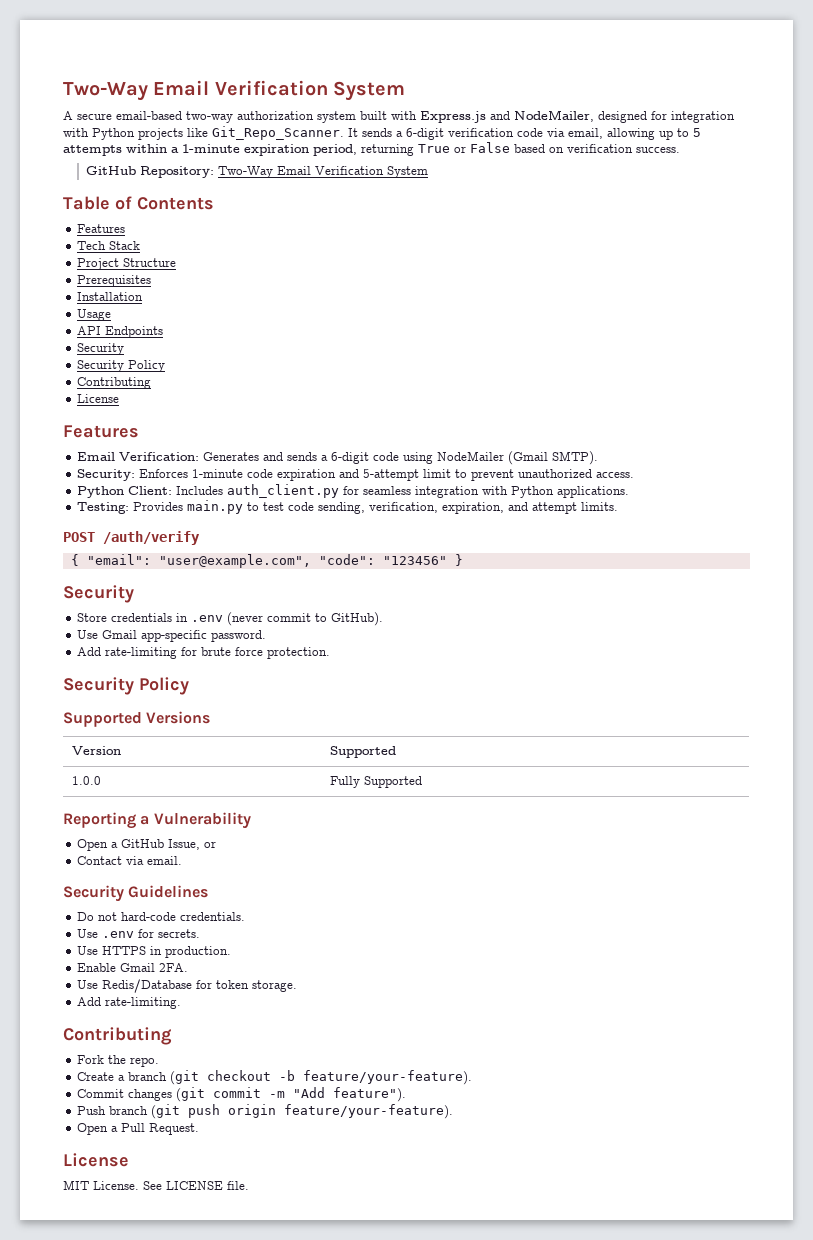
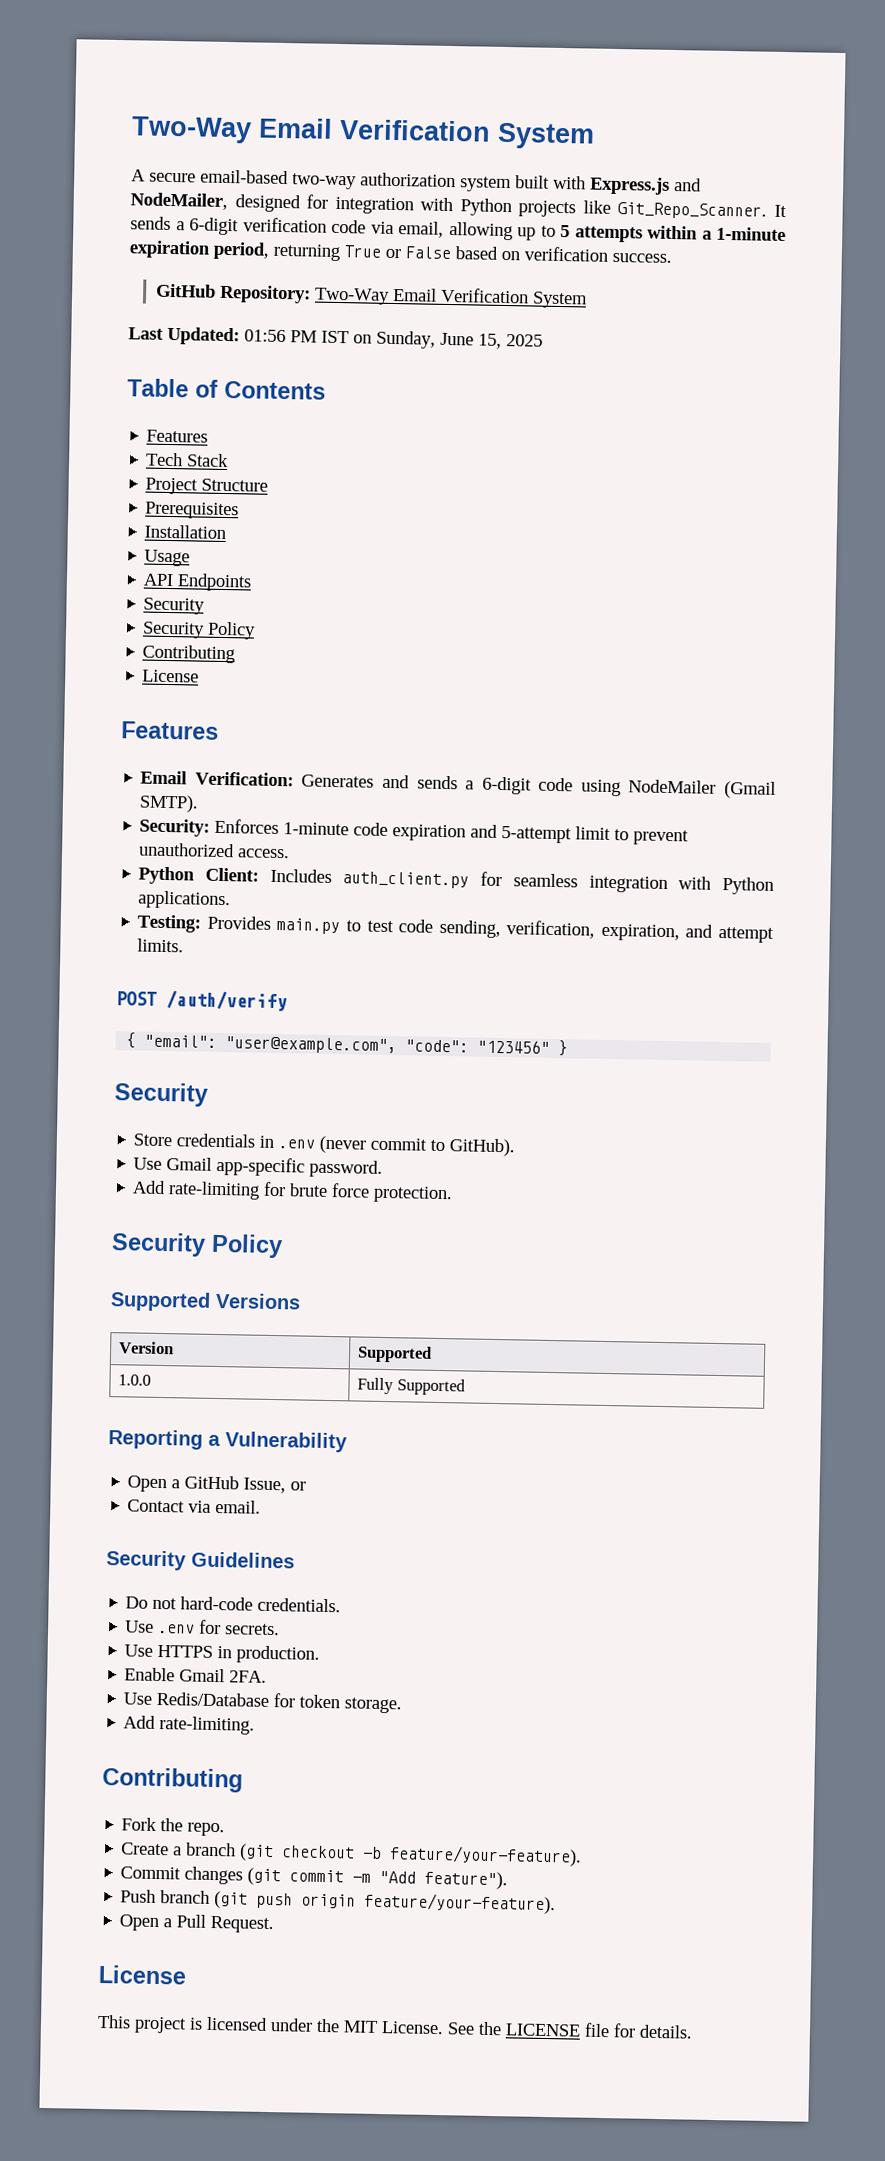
+ Last Updated: 01:56 PM IST on Sunday, June 15, 2025
- MIT License. See LICENSE file.
+ This project is licensed under the MIT License. See the LICENSE file for details.

